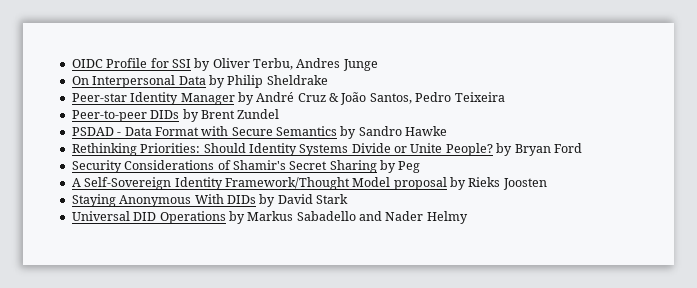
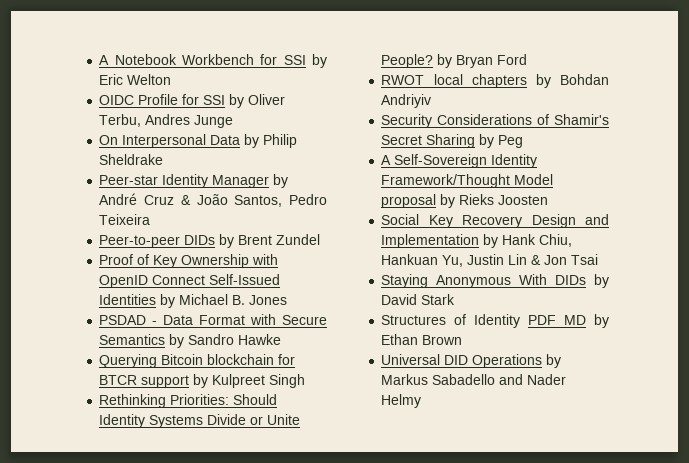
+ A Notebook Workbench for SSI by Eric Welton
+ Proof of Key Ownership with OpenID Connect Self-Issued Identities by Michael B. Jones
+ Querying Bitcoin blockchain for BTCR support by Kulpreet Singh
+ RWOT local chapters by Bohdan Andriyiv
+ Social Key Recovery Design and Implementation by Hank Chiu, Hankuan Yu, Justin Lin & Jon Tsai
+ Structures of Identity PDF MD by Ethan Brown

